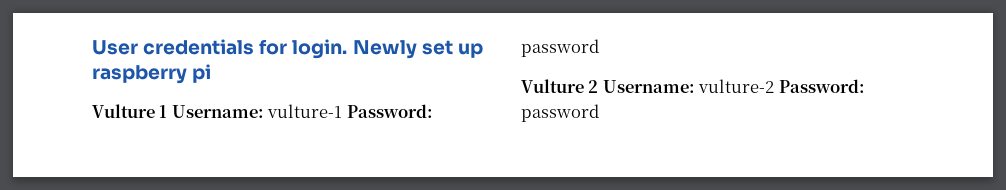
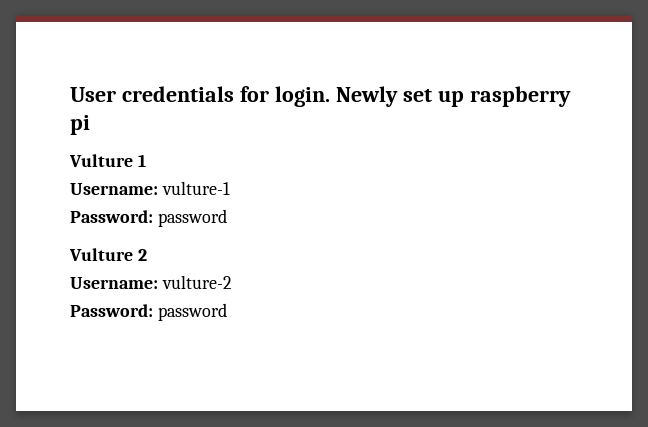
- Vulture 1 Username: vulture-1 Password: password
+ Vulture 1
+ Username: vulture-1
+ Password: password
- Vulture 2 Username: vulture-2 Password: password
+ Vulture 2
+ Username: vulture-2
+ Password: password

